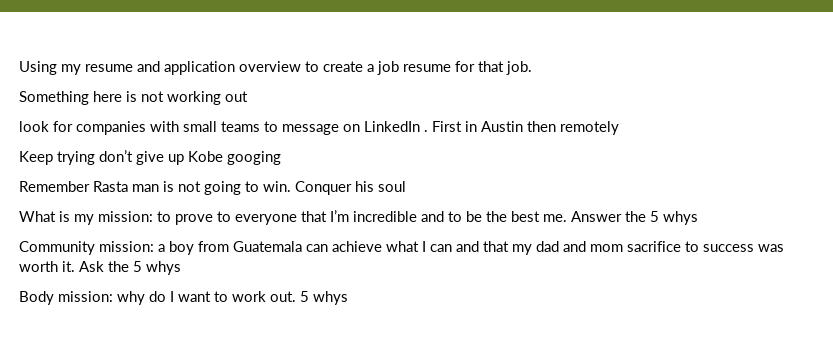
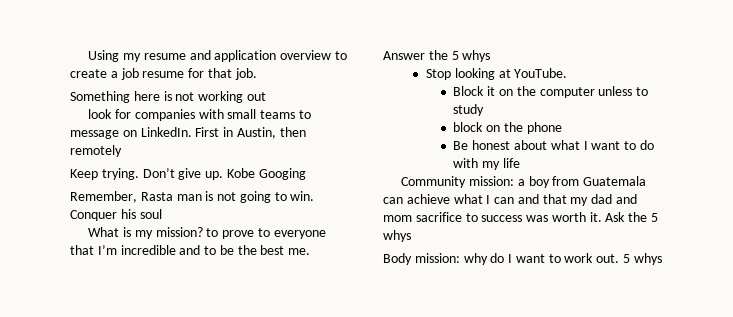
- look for companies with small teams to message on LinkedIn .
+ look for companies with small teams to message on LinkedIn.
- First in Austin then remotely
+ First in Austin, then remotely
- Keep trying don’t give up Kobe googing
- Remember Rasta man is not going to win.
+ Keep trying. Don’t give up. Kobe Googing
+ Remember, Rasta man is not going to win.
- What is my mission: to prove to everyone that I’m incredible and to be the best me.
+ What is my mission? to prove to everyone that I’m incredible and to be the best me.
+ Stop looking at YouTube.
+ Block it on the computer unless to study
+ block on the phone
+ Be honest about what I want to do with my life

